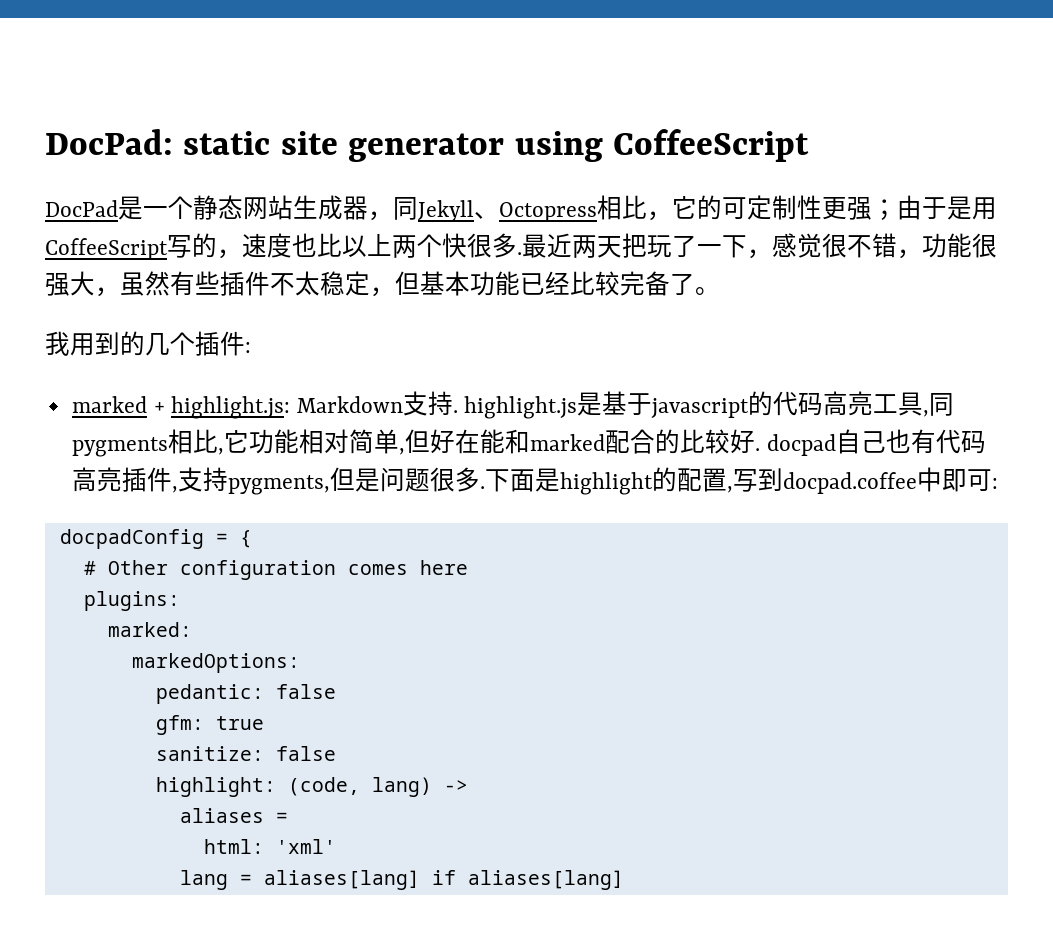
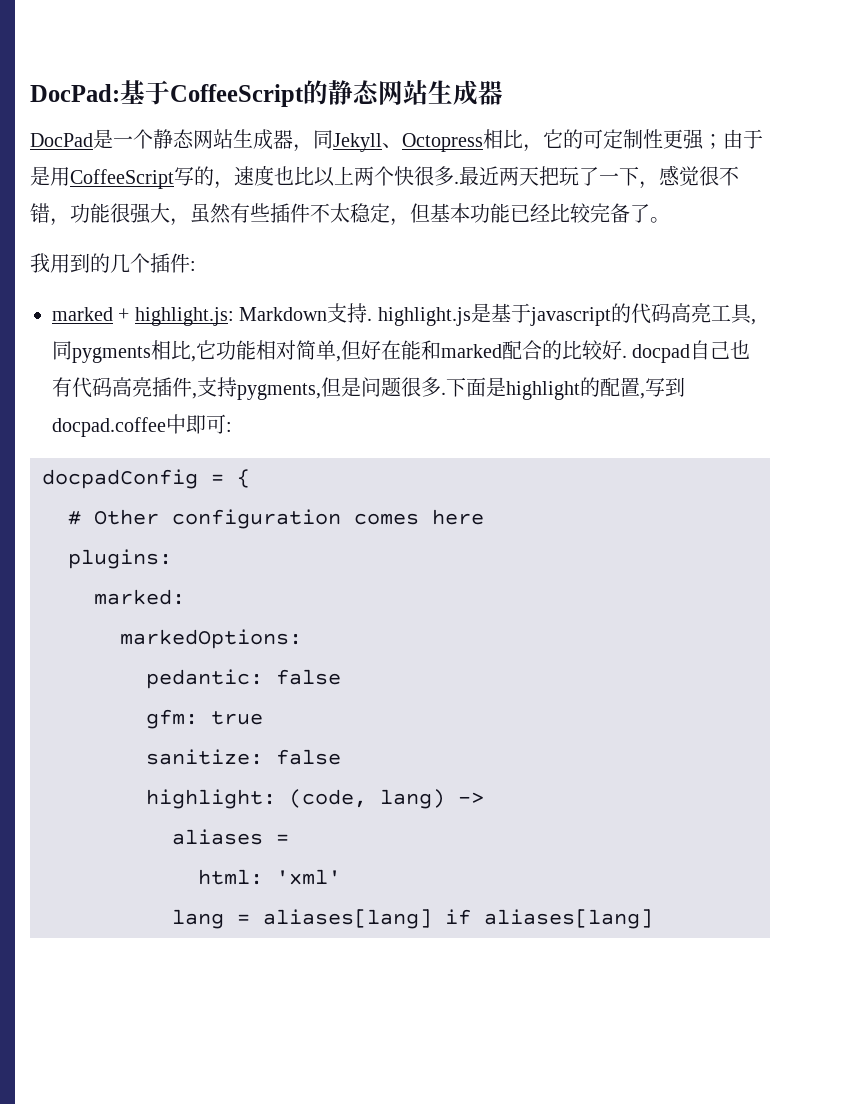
- DocPad: static site generator using CoffeeScript
+ DocPad:基于CoffeeScript的静态网站生成器

